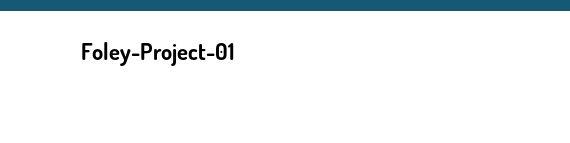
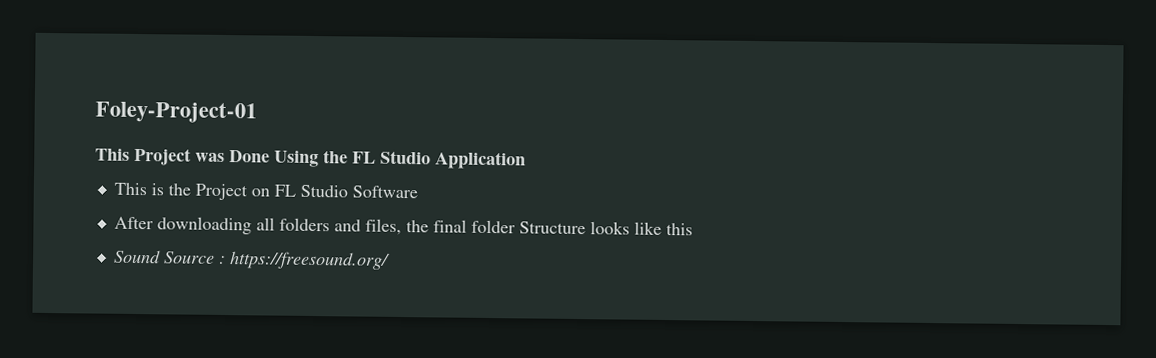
+ This Project was Done Using the FL Studio Application
+ This is the Project on FL Studio Software
+ After downloading all folders and files, the final folder Structure looks like this
+ Sound Source : https://freesound.org/

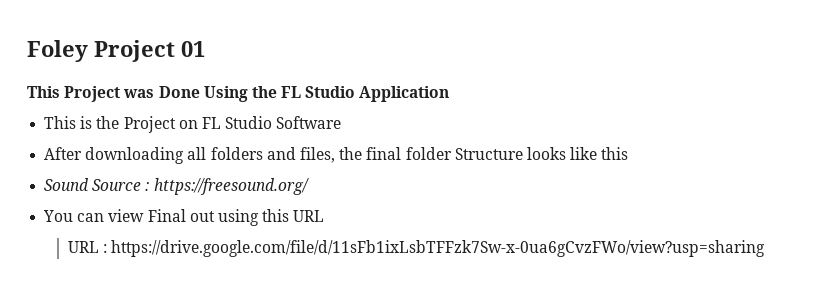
- Foley-Project-01
+ Foley Project 01
+ You can view Final out using this URL
+ URL : https://drive.google.com/file/d/11sFb1ixLsbTFFzk7Sw-x-0ua6gCvzFWo/view?usp=sharing

